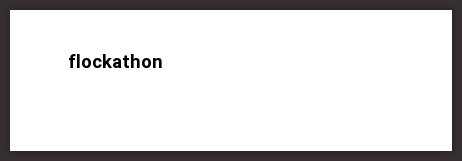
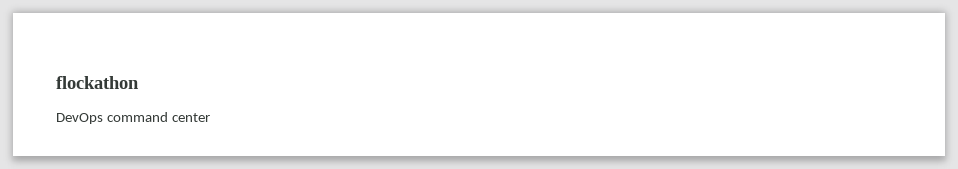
+ DevOps command center

